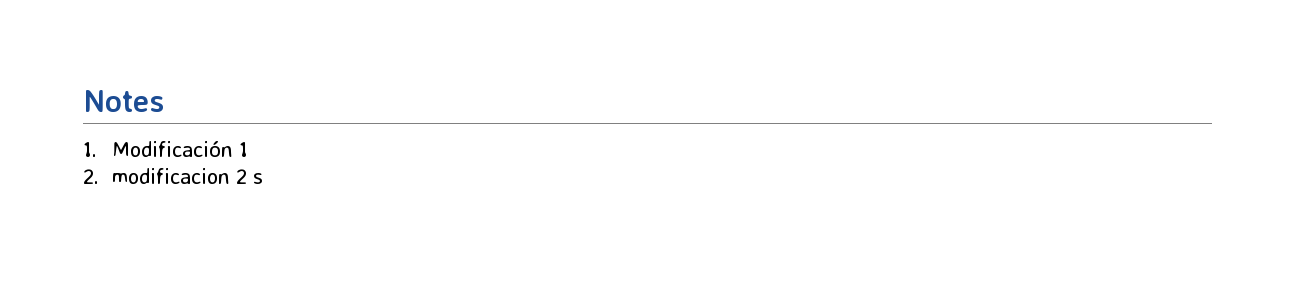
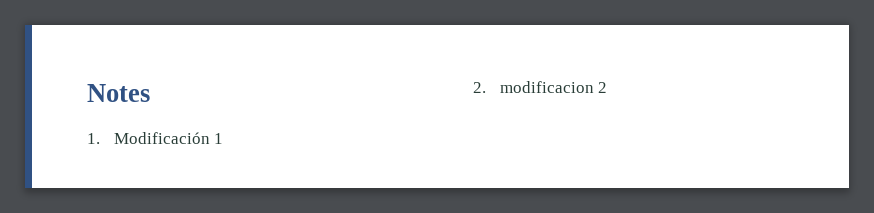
- 2. modificacion 2 s
+ 2. modificacion 2

